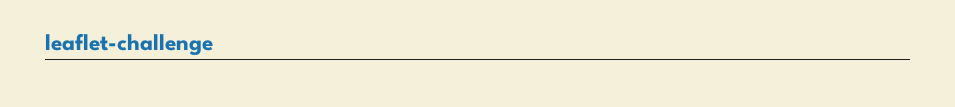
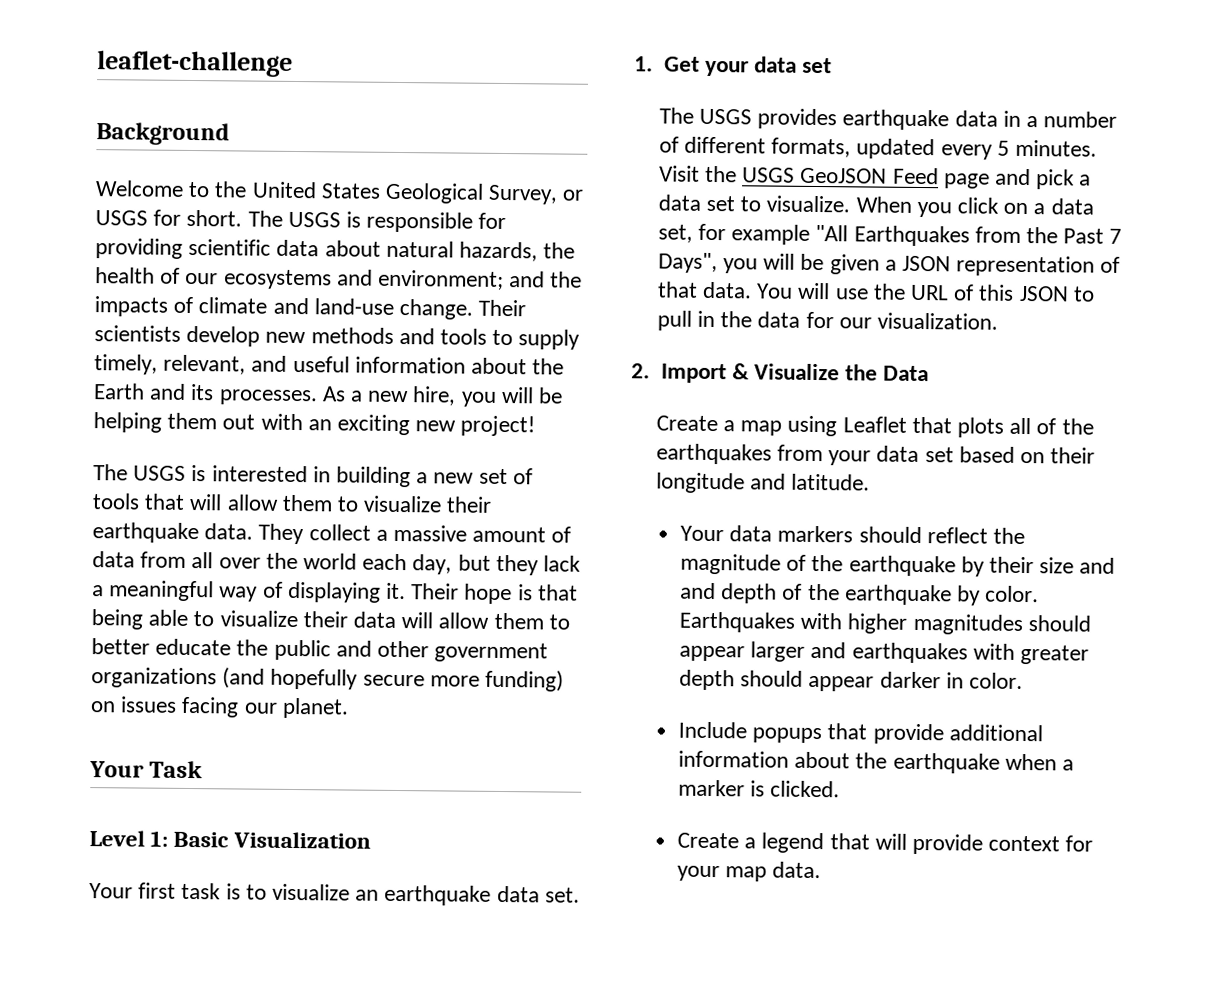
+ Background
+ Welcome to the United States Geological Survey, or USGS for short. The USGS is responsible for providing scientific data about natural hazards, the health of our ecosystems and environment; and the impacts of climate and land-use change. Their scientists develop new methods and tools to supply timely, relevant, and useful information about the Earth and its processes. As a new hire, you will be helping them out with an exciting new project!
+ The USGS is interested in building a new set of tools that will allow them to visualize their earthquake data. They collect a massive amount of data from all over the world each day, but they lack a meaningful way of displaying it. Their hope is that being able to visualize their data will allow them to better educate the public and other government organizations (and hopefully secure more funding) on issues facing our planet.
+ Your Task
+ Level 1: Basic Visualization
+ Your first task is to visualize an earthquake data set.
+ 1. Get your data set
+ The USGS provides earthquake data in a number of different formats, updated every 5 minutes. Visit the USGS GeoJSON Feed page and pick a data set to visualize. When you click on a data set, for example "All Earthquakes from the Past 7 Days", you will be given a JSON representation of that data. You will use the URL of this JSON to pull in the data for our visualization.
+ 2. Import & Visualize the Data
+ Create a map using Leaflet that plots all of the earthquakes from your data set based on their longitude and latitude.
+ Your data markers should reflect the magnitude of the earthquake by their size and and depth of the earthquake by color. Earthquakes with higher magnitudes should appear larger and earthquakes with greater depth should appear darker in color.
+ Include popups that provide additional information about the earthquake when a marker is clicked.
+ Create a legend that will provide context for your map data.

